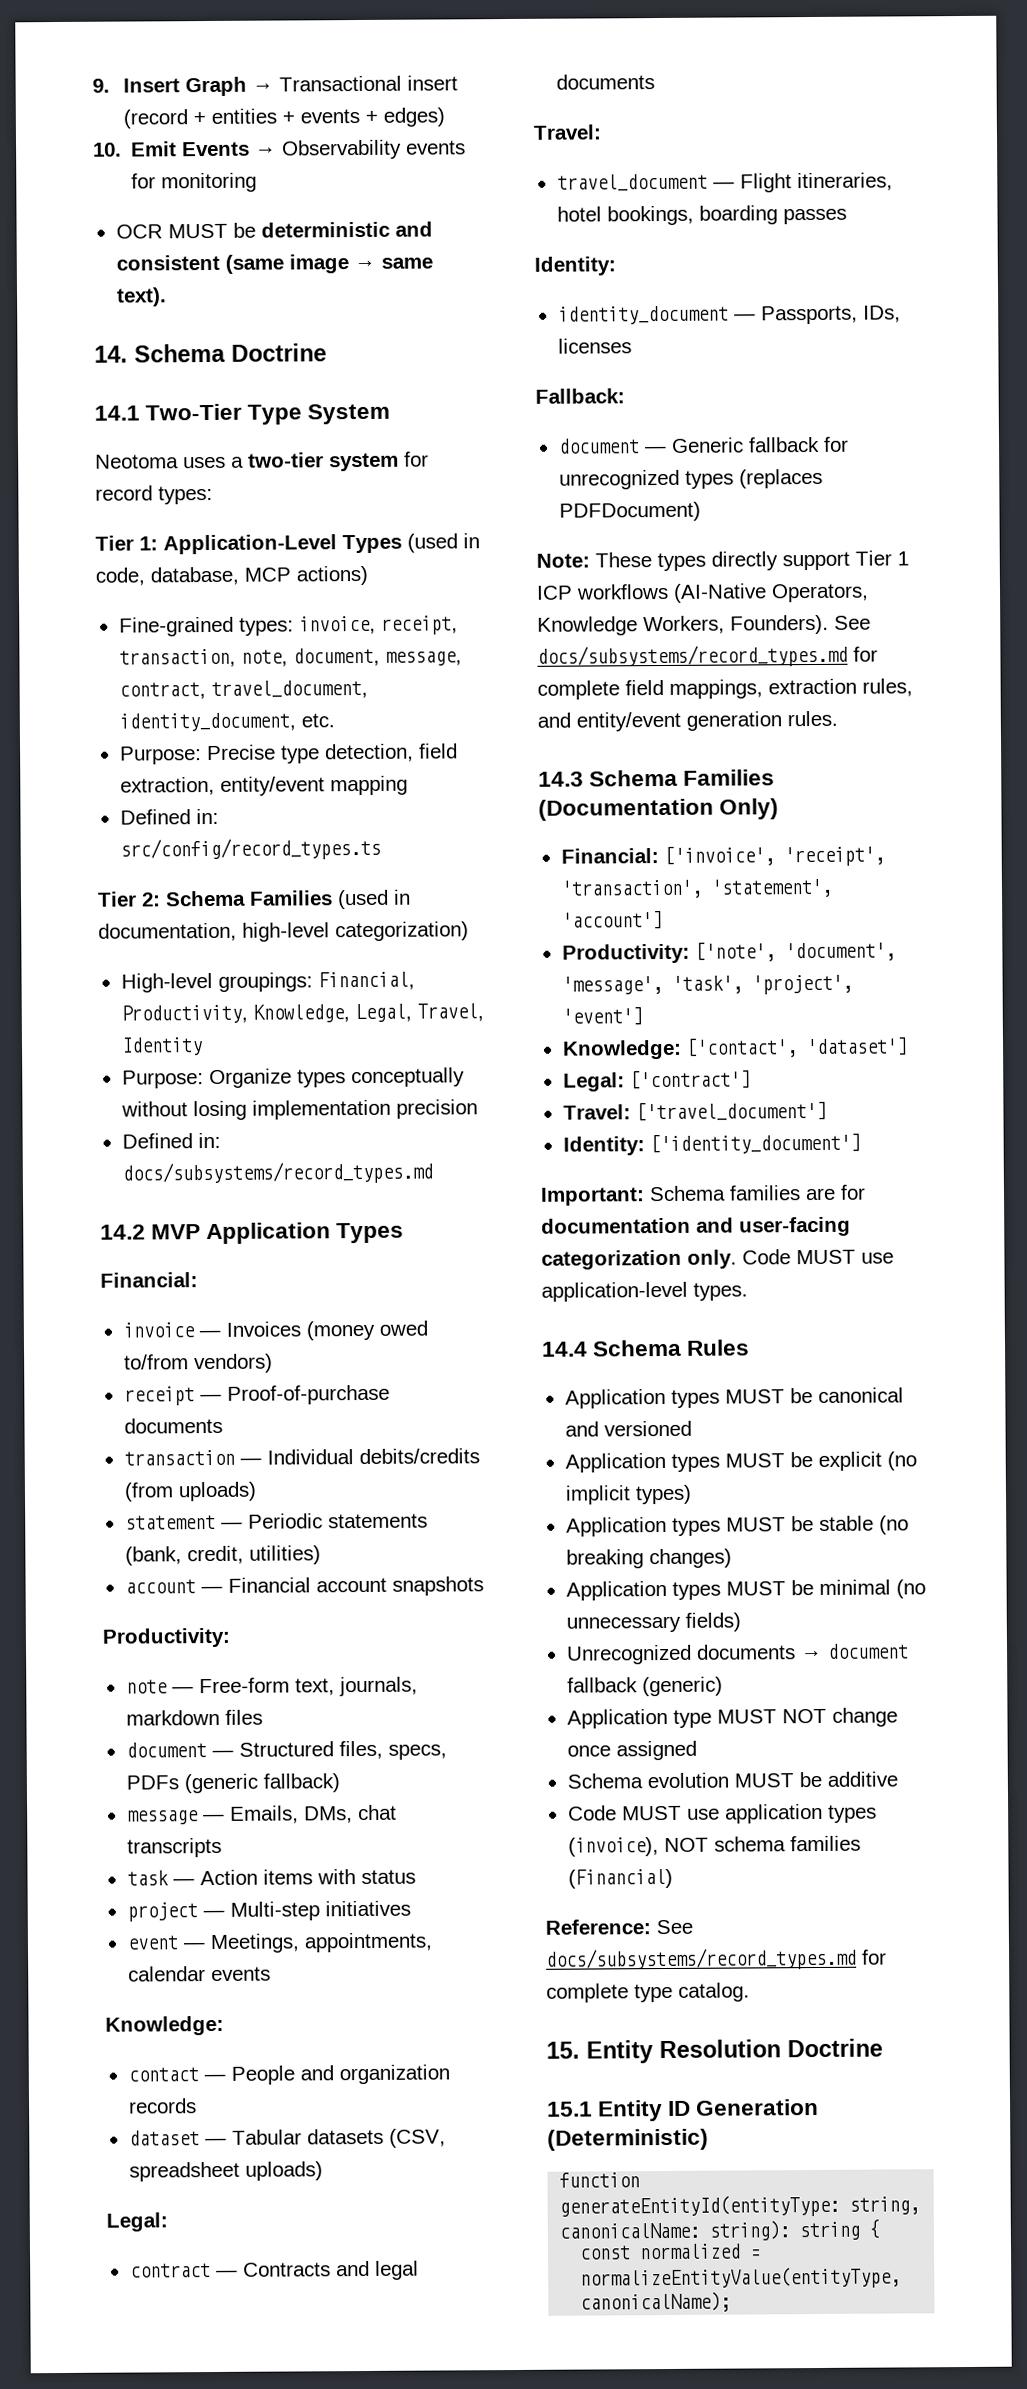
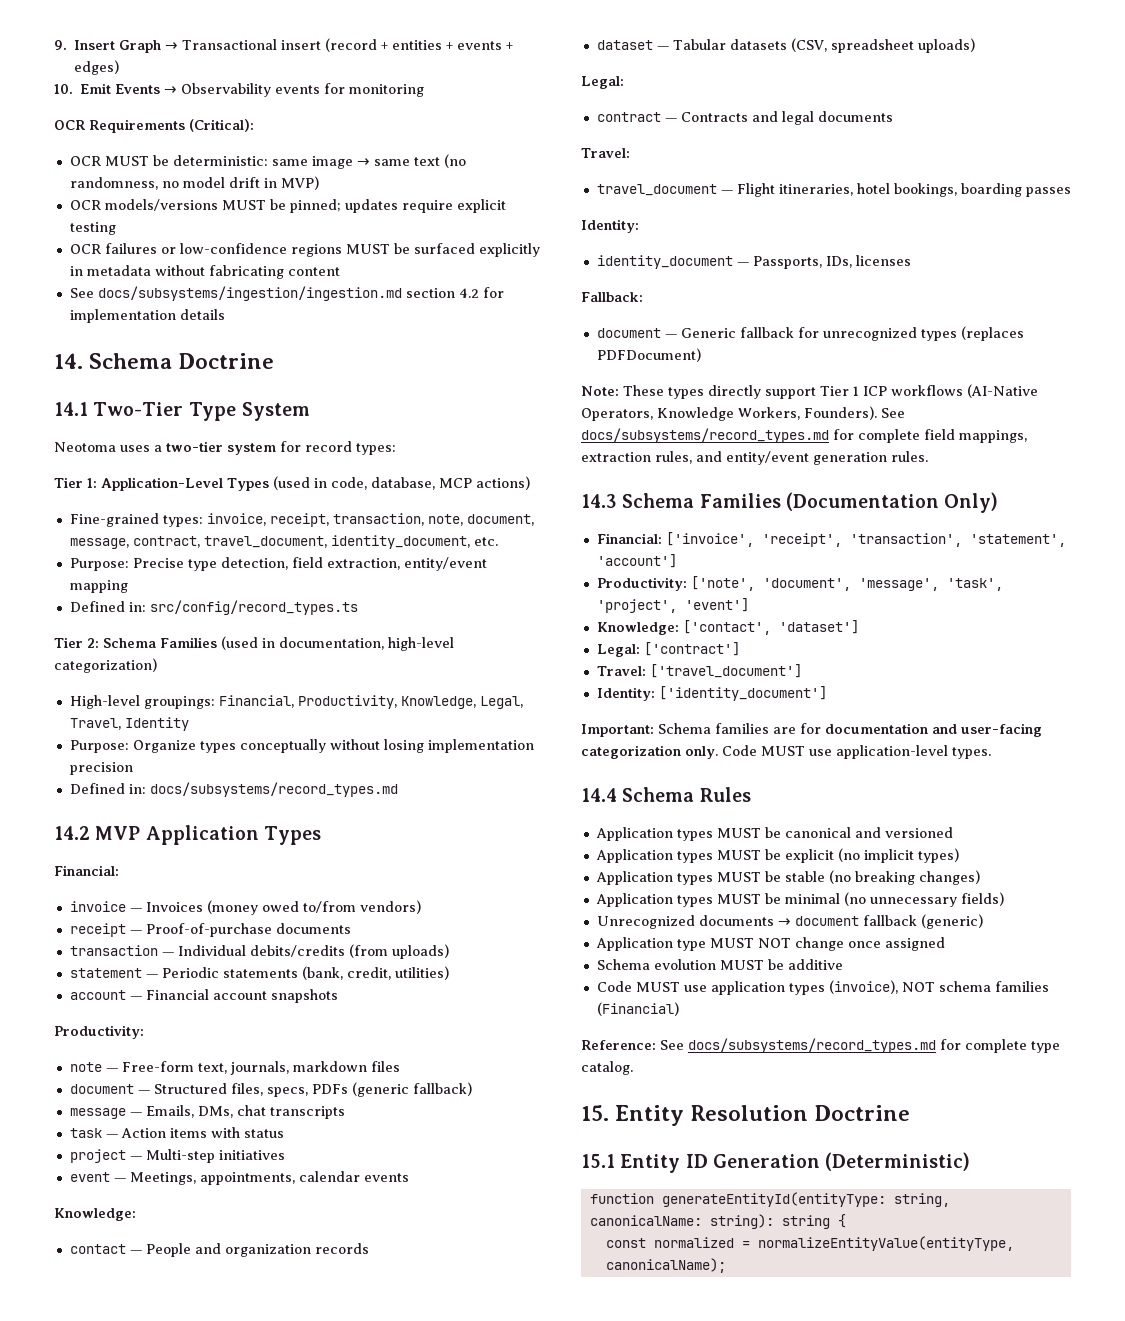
+ OCR Requirements (Critical):
- OCR MUST be deterministic and consistent (same image → same text).
+ OCR MUST be deterministic: same image → same text (no randomness, no model drift in MVP)
+ OCR models/versions MUST be pinned; updates require explicit testing
+ OCR failures or low-confidence regions MUST be surfaced explicitly in metadata without fabricating content
+ See docs/subsystems/ingestion/ingestion.md section 4.2 for implementation details

